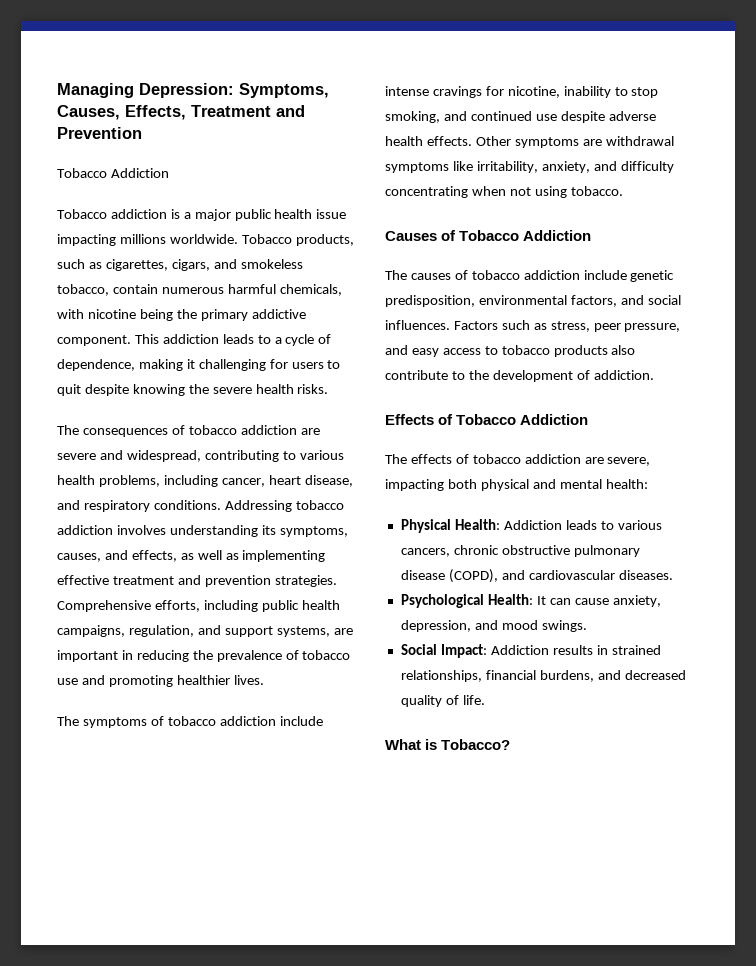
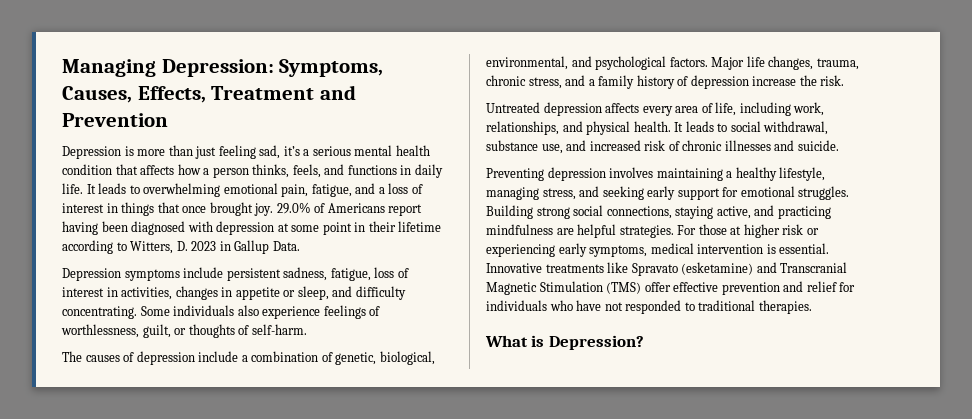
  Managing Depression: Symptoms, Causes, Effects, Treatment and Prevention
- Tobacco Addiction
- Tobacco addiction is a major public health issue impacting millions worldwide. Tobacco products, such as cigarettes, cigars, and smokeless tobacco, contain numerous harmful chemicals, with nicotine being the primary addictive component. This addiction leads to a cycle of dependence, making it challenging for users to quit despite knowing the severe health risks.
- The consequences of tobacco addiction are severe and widespread, contributing to various health problems, including cancer, heart disease, and respiratory conditions. Addressing tobacco addiction involves understanding its symptoms, causes, and effects, as well as implementing effective treatment and prevention strategies. Comprehensive efforts, including public health campaigns, regulation, and support systems, are important in reducing the prevalence of tobacco use and promoting healthier lives.
- The symptoms of tobacco addiction include intense cravings for nicotine, inability to stop smoking, and continued use despite adverse health effects. Other symptoms are withdrawal symptoms like irritability, anxiety, and difficulty concentrating when not using tobacco.
- Causes of Tobacco Addiction
- The causes of tobacco addiction include genetic predisposition, environmental factors, and social influences. Factors such as stress, peer pressure, and easy access to tobacco products also contribute to the development of addiction.
- Effects of Tobacco Addiction
- The effects of tobacco addiction are severe, impacting both physical and mental health:
- Physical Health: Addiction leads to various cancers, chronic obstructive pulmonary disease (COPD), and cardiovascular diseases.
- Psychological Health: It can cause anxiety, depression, and mood swings.
- Social Impact: Addiction results in strained relationships, financial burdens, and decreased quality of life.
+ Depression is more than just feeling sad, it’s a serious mental health condition that affects how a person thinks, feels, and functions in daily life. It leads to overwhelming emotional pain, fatigue, and a loss of interest in things that once brought joy. 29.0% of Americans report having been diagnosed with depression at some point in their lifetime according to Witters, D. 2023 in Gallup Data.
+ Depression symptoms include persistent sadness, fatigue, loss of interest in activities, changes in appetite or sleep, and difficulty concentrating. Some individuals also experience feelings of worthlessness, guilt, or thoughts of self-harm.
+ The causes of depression include a combination of genetic, biological, environmental, and psychological factors. Major life changes, trauma, chronic stress, and a family history of depression increase the risk.
+ Untreated depression affects every area of life, including work, relationships, and physical health. It leads to social withdrawal, substance use, and increased risk of chronic illnesses and suicide.
+ Preventing depression involves maintaining a healthy lifestyle, managing stress, and seeking early support for emotional struggles. Building strong social connections, staying active, and practicing mindfulness are helpful strategies. For those at higher risk or experiencing early symptoms, medical intervention is essential. Innovative treatments like Spravato (esketamine) and Transcranial Magnetic Stimulation (TMS) offer effective prevention and relief for individuals who have not responded to traditional therapies.
- What is Tobacco?
+ What is Depression?

